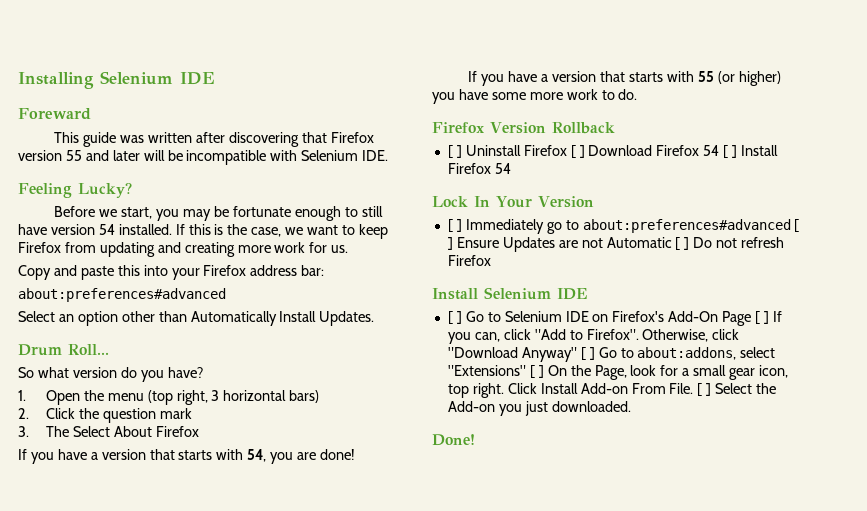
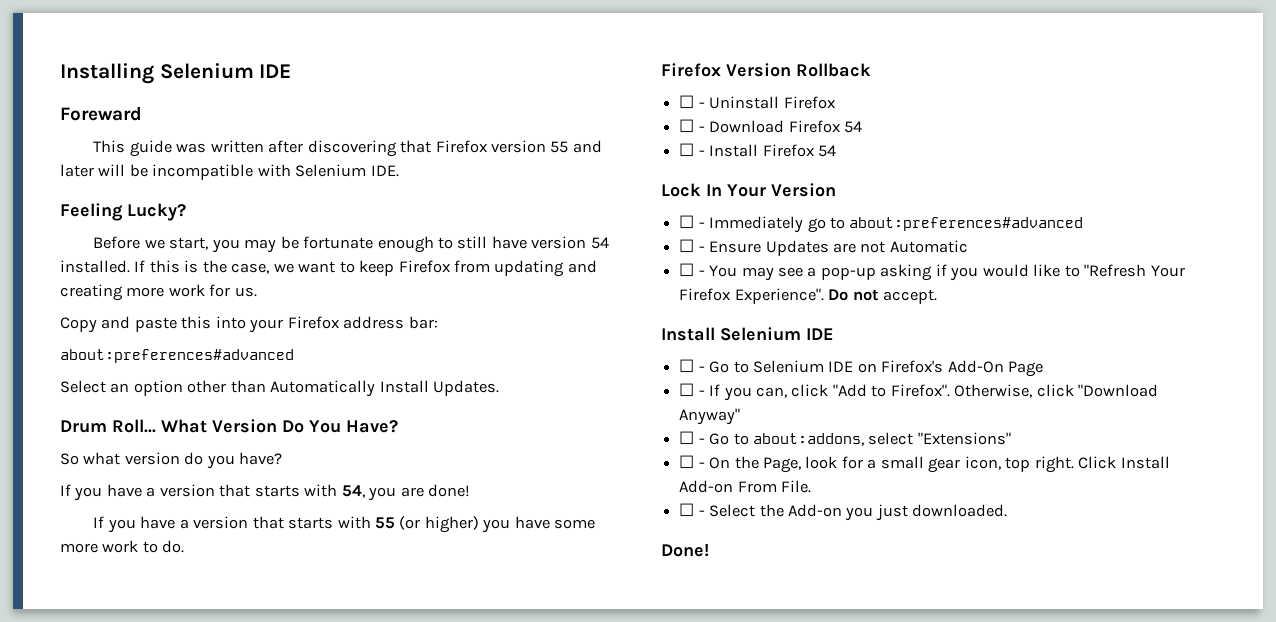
+ What Version Do You Have?
- 1. Open the menu (top right, 3 horizontal bars)
- 2. Click the question mark
- 3. The Select About Firefox
- [ ] Uninstall Firefox [ ] Download Firefox 54 [ ] Install Firefox 54
+ ☐ - Uninstall Firefox
+ ☐ - Download Firefox 54
+ ☐ - Install Firefox 54
- [ ] Immediately go to about:preferences#advanced [ ] Ensure Updates are not Automatic [ ] Do not refresh Firefox
+ ☐ - Immediately go to about:preferences#advanced
+ ☐ - Ensure Updates are not Automatic
+ ☐ - You may see a pop-up asking if you would like to "Refresh Your Firefox Experience". Do not accept.
- [ ] Go to Selenium IDE on Firefox's Add-On Page [ ] If you can, click "Add to Firefox".
+ ☐ - Go to Selenium IDE on Firefox's Add-On Page
+ ☐ - If you can, click "Add to Firefox".
- Otherwise, click "Download Anyway" [ ] Go to about:addons, select "Extensions" [ ] On the Page, look for a small gear icon, top right.
+ Otherwise, click "Download Anyway"
+ ☐ - Go to about:addons, select "Extensions"
+ ☐ - On the Page, look for a small gear icon, top right.
- Click Install Add-on From File. [ ] Select the Add-on you just downloaded.
+ Click Install Add-on From File.
+ ☐ - Select the Add-on you just downloaded.

